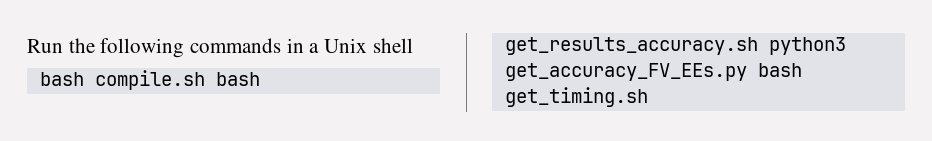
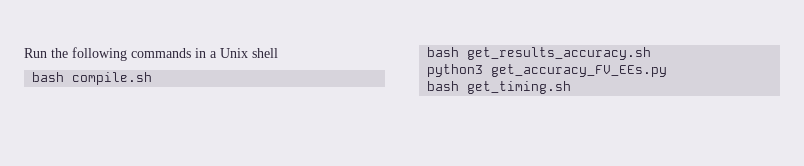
- bash compile.sh bash get_results_accuracy.sh python3 get_accuracy_FV_EEs.py bash get_timing.sh
+ bash compile.sh
+ bash get_results_accuracy.sh
+ python3 get_accuracy_FV_EEs.py
+ bash get_timing.sh

